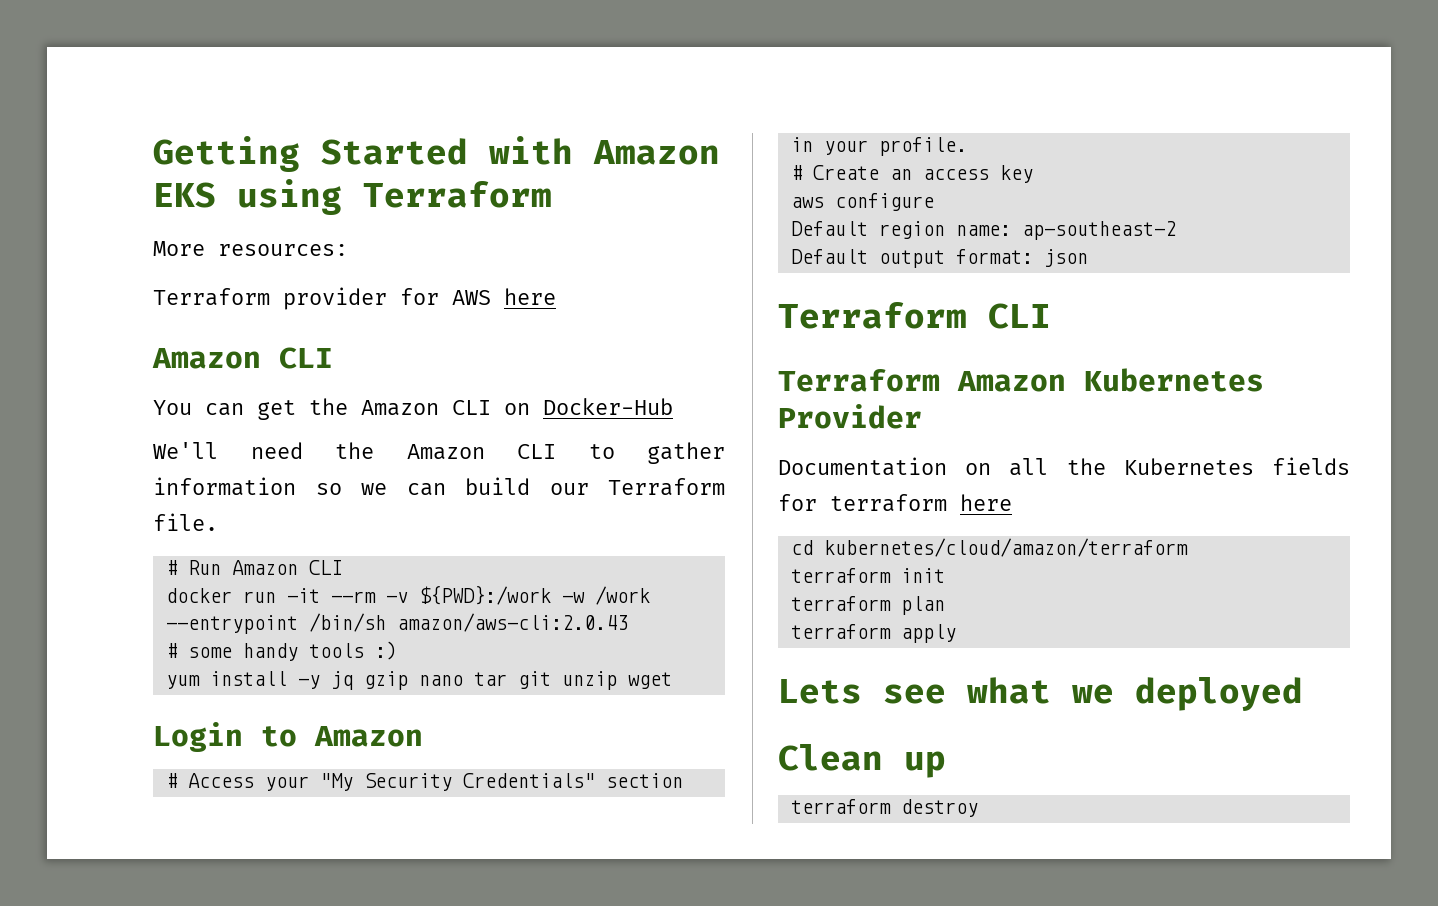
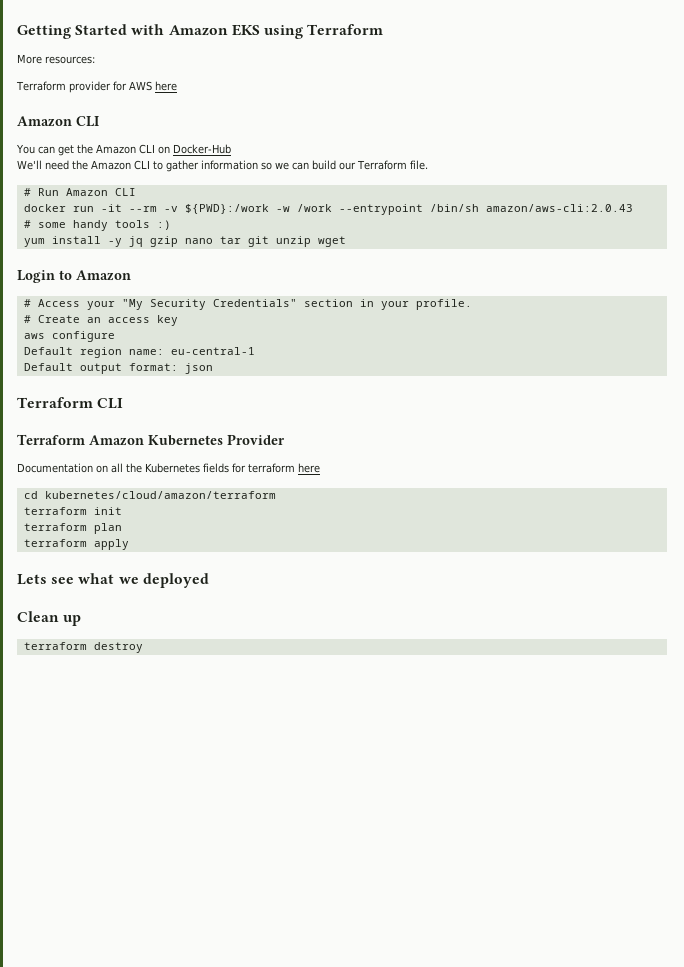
- Default region name: ap-southeast-2
+ Default region name: eu-central-1

